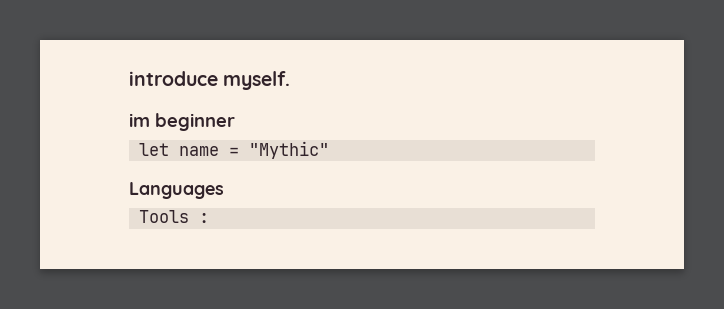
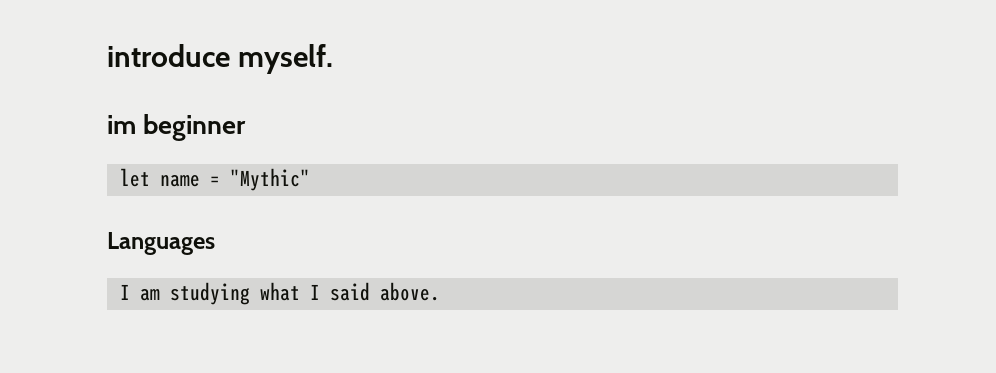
- Tools :
+ I am studying what I said above.

